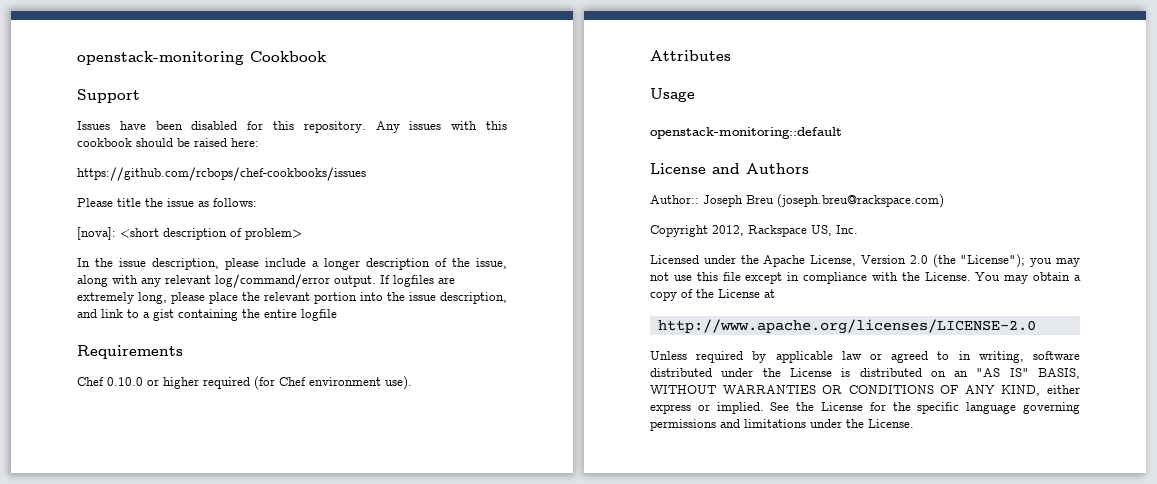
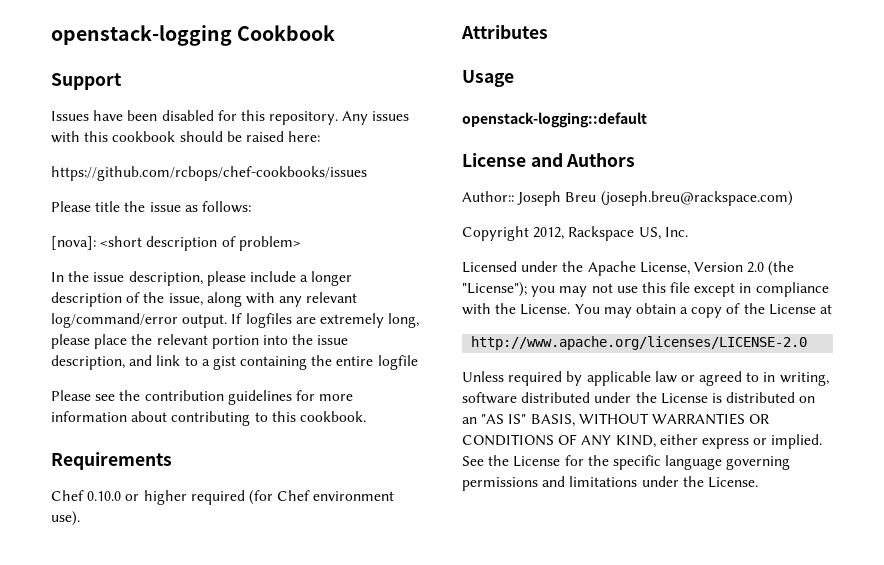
- openstack-monitoring Cookbook
+ openstack-logging Cookbook
+ Please see the contribution guidelines for more information about contributing to this cookbook.
- openstack-monitoring::default
+ openstack-logging::default

